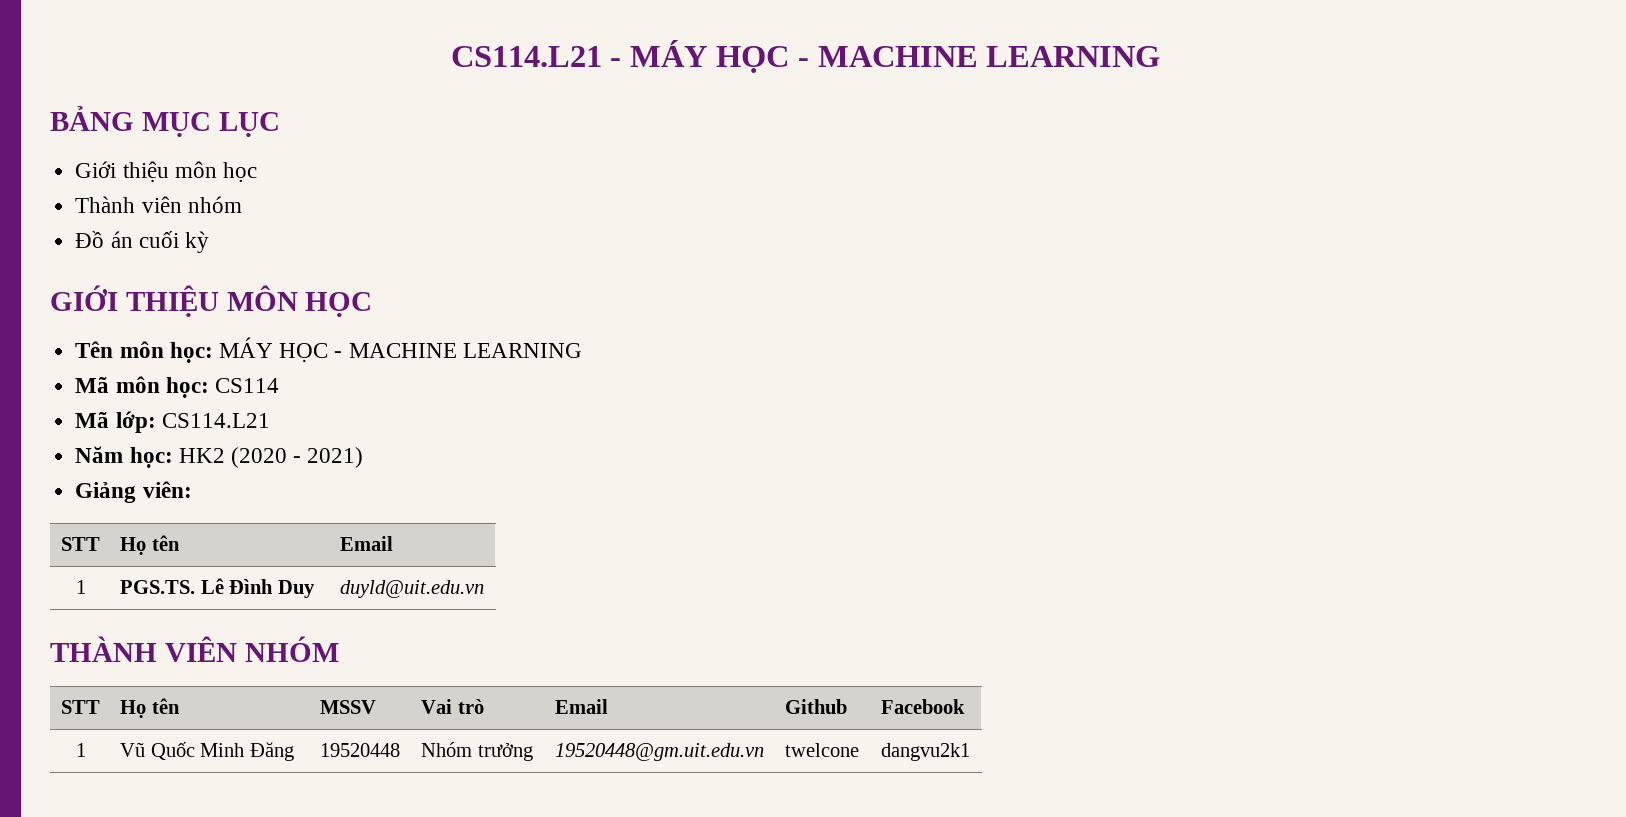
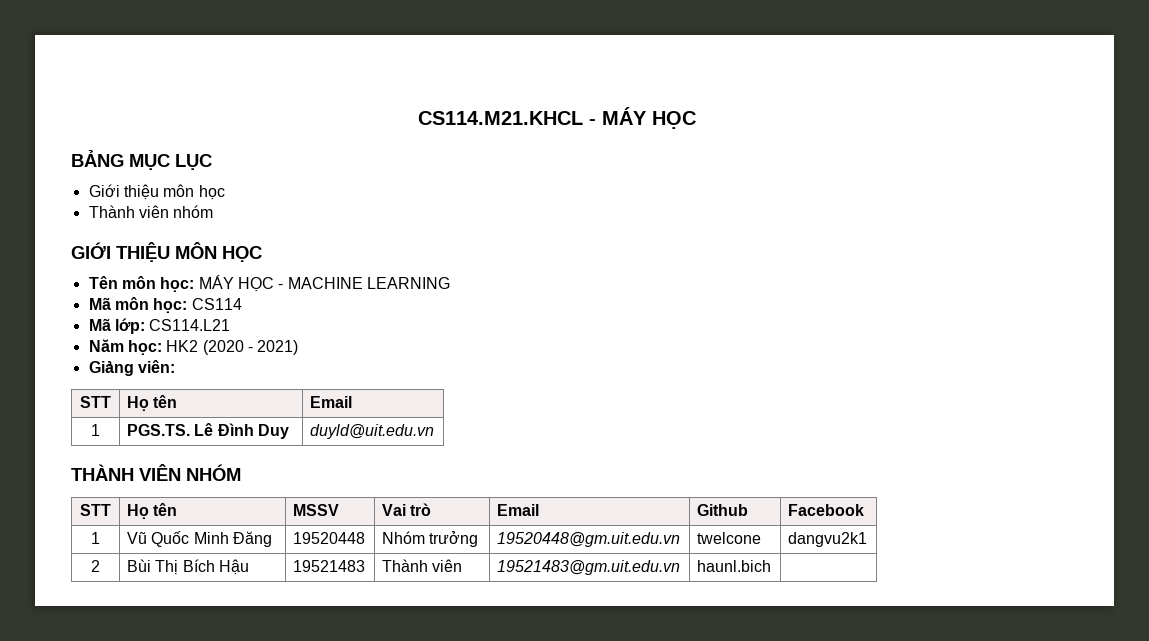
- CS114.L21 - MÁY HỌC - MACHINE LEARNING
+ CS114.M21.KHCL - MÁY HỌC
- Đồ án cuối kỳ
+ 2 | Bùi Thị Bích Hậu | 19521483 | Thành viên | 19521483@gm.uit.edu.vn | haunl.bich |

